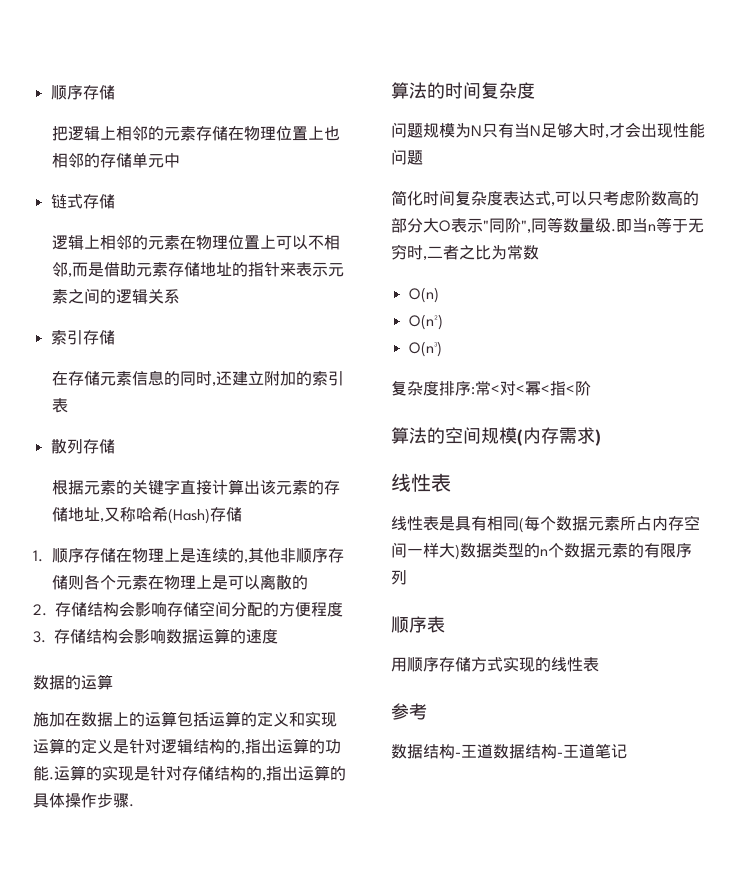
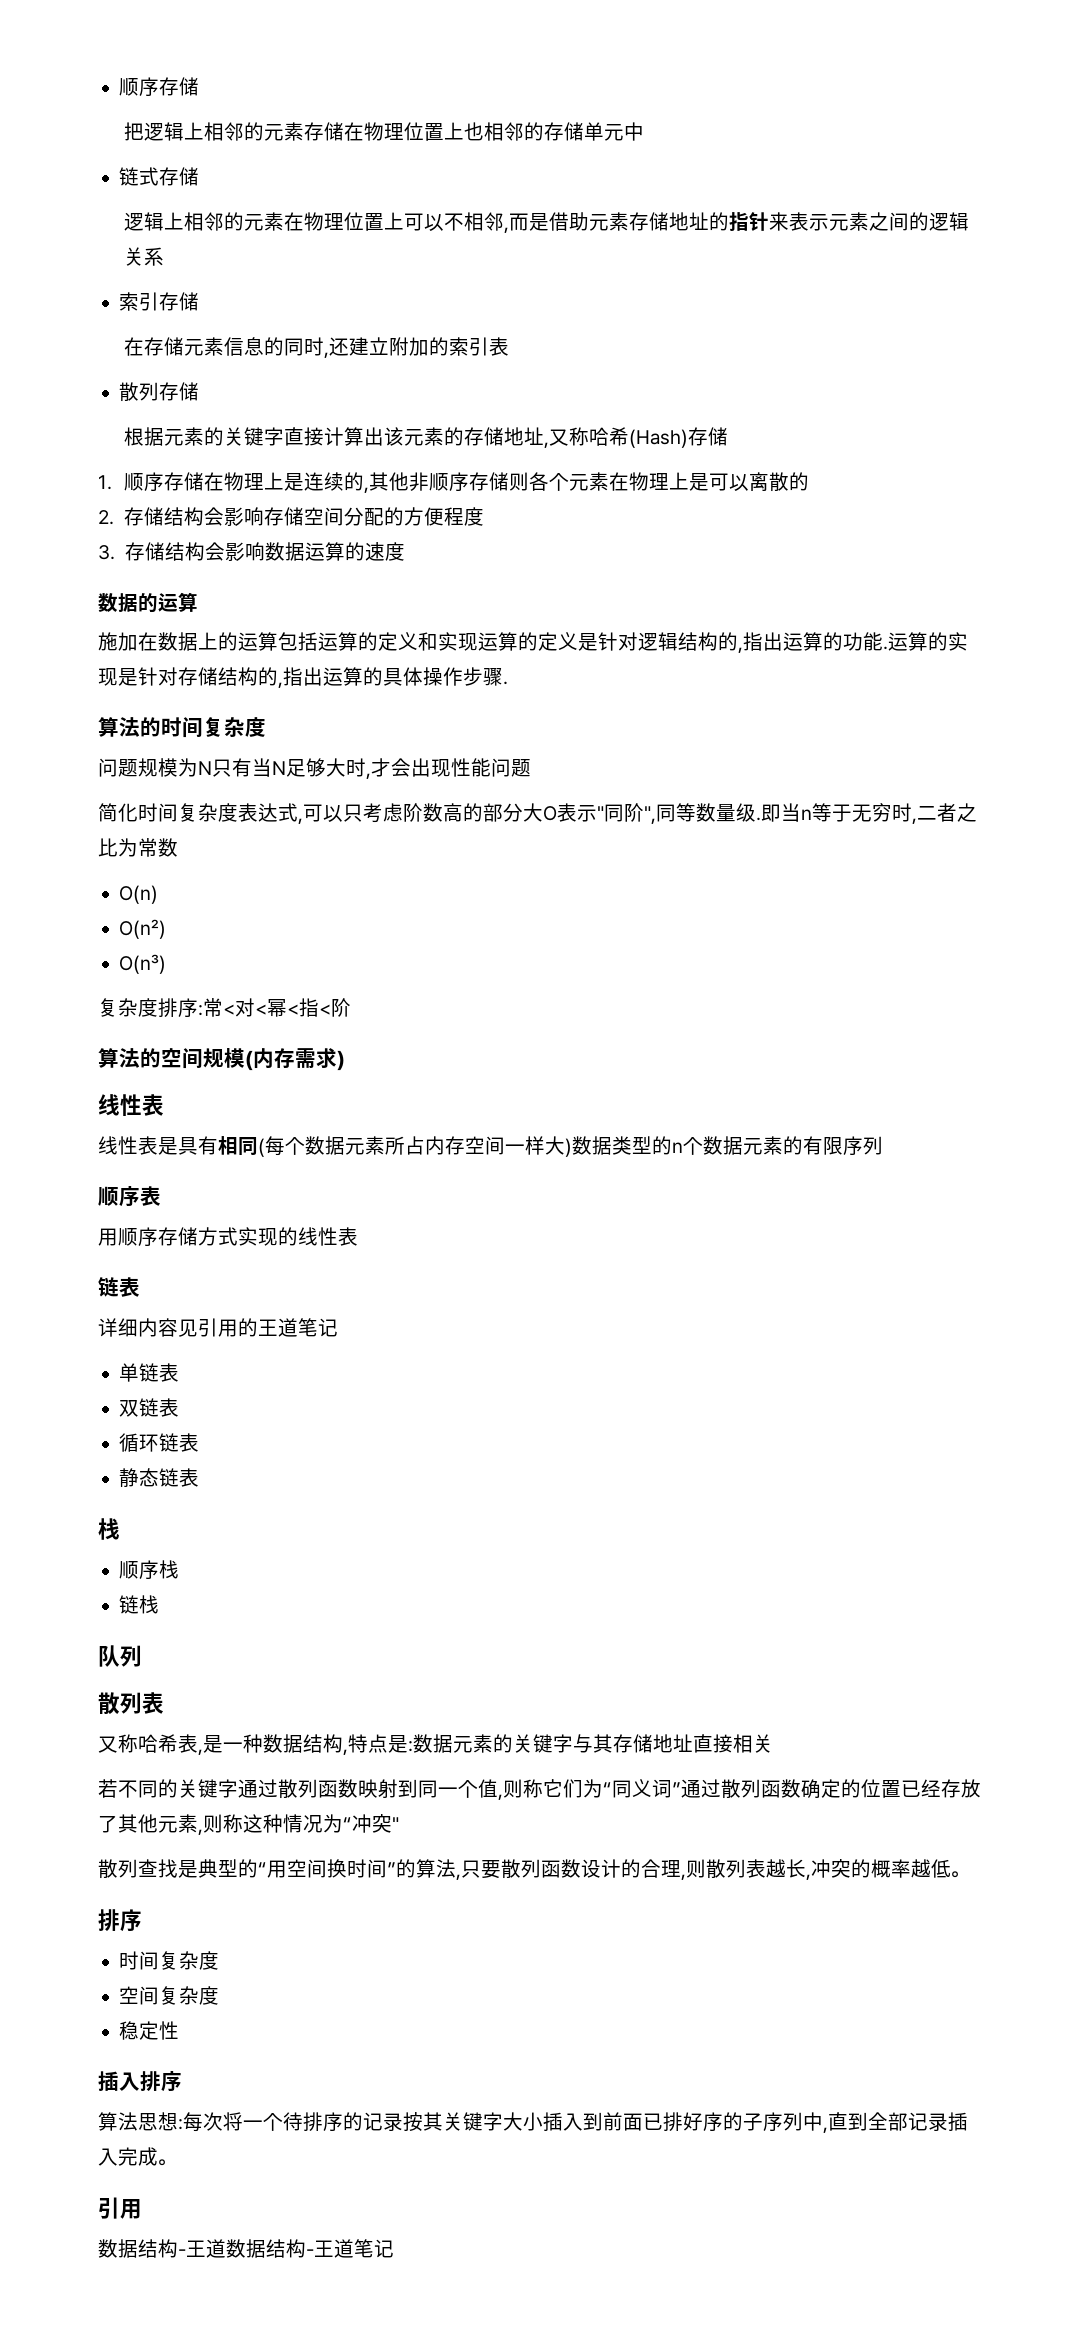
  用顺序存储方式实现的线性表
- 参考
+ 链表
+ 详细内容见引用的王道笔记
+ 单链表
+ 双链表
+ 循环链表
+ 静态链表
+ 栈
+ 顺序栈
+ 链栈
+ 队列
+ 散列表
+ 又称哈希表,是一种数据结构,特点是:数据元素的关键字与其存储地址直接相关
+ 若不同的关键字通过散列函数映射到同一个值,则称它们为“同义词”通过散列函数确定的位置已经存放了其他元素,则称这种情况为“冲突"
+ 散列查找是典型的“用空间换时间”的算法,只要散列函数设计的合理,则散列表越长,冲突的概率越低。
+ 排序
+ 时间复杂度
+ 空间复杂度
+ 稳定性
+ 插入排序
+ 算法思想:每次将一个待排序的记录按其关键字大小插入到前面已排好序的子序列中,直到全部记录插入完成。
+ 引用

